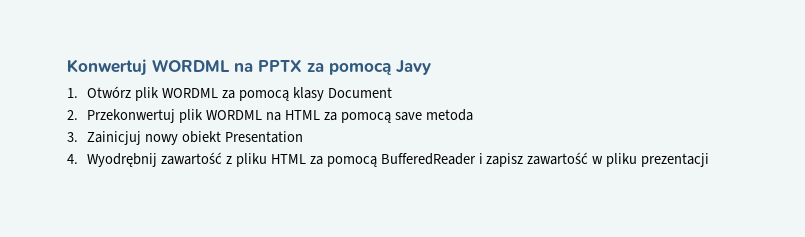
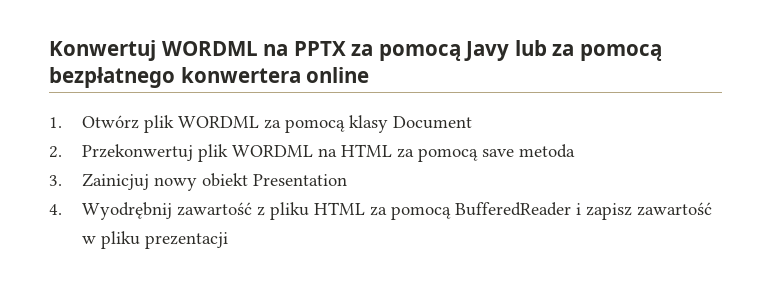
- Konwertuj WORDML na PPTX za pomocą Javy
+ Konwertuj WORDML na PPTX za pomocą Javy lub za pomocą bezpłatnego konwertera online

